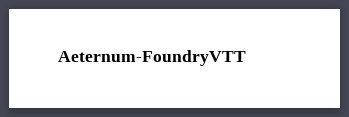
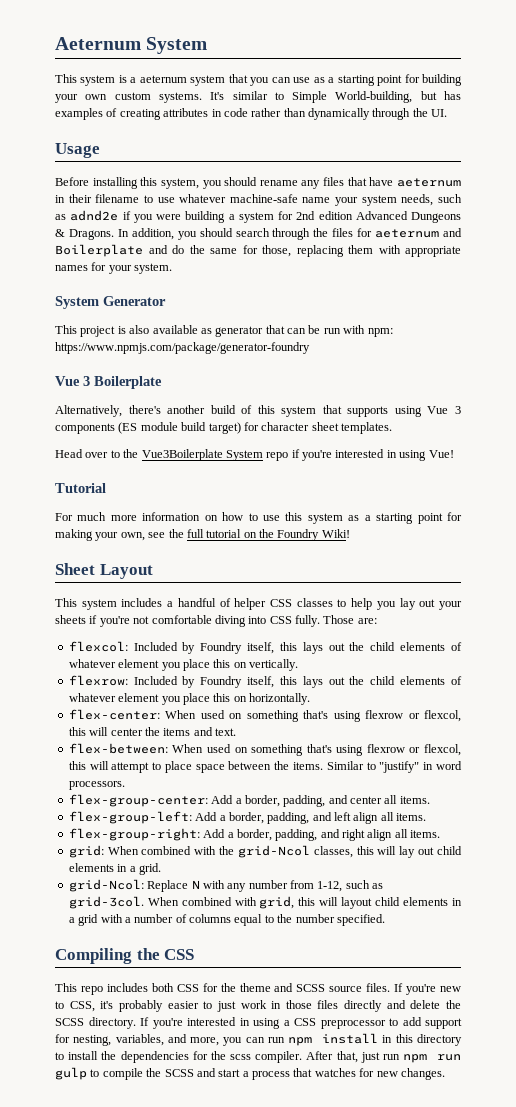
- Aeternum-FoundryVTT
+ Aeternum System
+ This system is a aeternum system that you can use as a starting point for building your own custom systems. It's similar to Simple World-building, but has examples of creating attributes in code rather than dynamically through the UI.
+ Usage
+ Before installing this system, you should rename any files that have aeternum in their filename to use whatever machine-safe name your system needs, such as adnd2e if you were building a system for 2nd edition Advanced Dungeons & Dragons. In addition, you should search through the files for aeternum and Boilerplate and do the same for those, replacing them with appropriate names for your system.
+ System Generator
+ This project is also available as generator that can be run with npm: https://www.npmjs.com/package/generator-foundry
+ Vue 3 Boilerplate
+ Alternatively, there's another build of this system that supports using Vue 3 components (ES module build target) for character sheet templates.
+ Head over to the Vue3Boilerplate System repo if you're interested in using Vue!
+ Tutorial
+ For much more information on how to use this system as a starting point for making your own, see the full tutorial on the Foundry Wiki!
+ Sheet Layout
+ This system includes a handful of helper CSS classes to help you lay out your sheets if you're not comfortable diving into CSS fully. Those are:
+ flexcol: Included by Foundry itself, this lays out the child elements of whatever element you place this on vertically.
+ flexrow: Included by Foundry itself, this lays out the child elements of whatever element you place this on horizontally.
+ flex-center: When used on something that's using flexrow or flexcol, this will center the items and text.
+ flex-between: When used on something that's using flexrow or flexcol, this will attempt to place space between the items. Similar to "justify" in word processors.
+ flex-group-center: Add a border, padding, and center all items.
+ flex-group-left: Add a border, padding, and left align all items.
+ flex-group-right: Add a border, padding, and right align all items.
+ grid: When combined with the grid-Ncol classes, this will lay out child elements in a grid.
+ grid-Ncol: Replace N with any number from 1-12, such as grid-3col. When combined with grid, this will layout child elements in a grid with a number of columns equal to the number specified.
+ Compiling the CSS
+ This repo includes both CSS for the theme and SCSS source files. If you're new to CSS, it's probably easier to just work in those files directly and delete the SCSS directory. If you're interested in using a CSS preprocessor to add support for nesting, variables, and more, you can run npm install in this directory to install the dependencies for the scss compiler. After that, just run npm run gulp to compile the SCSS and start a process that watches for new changes.

